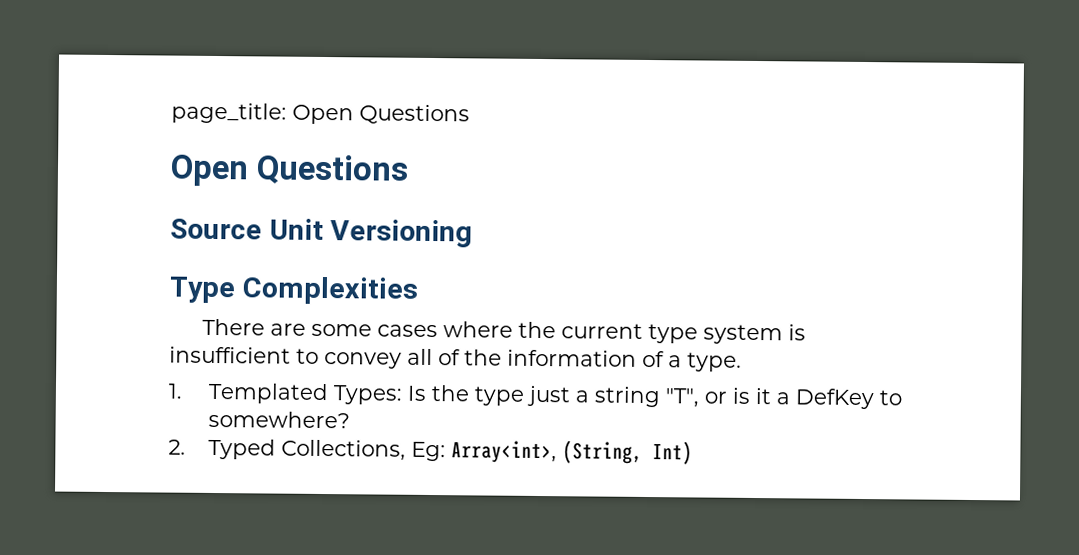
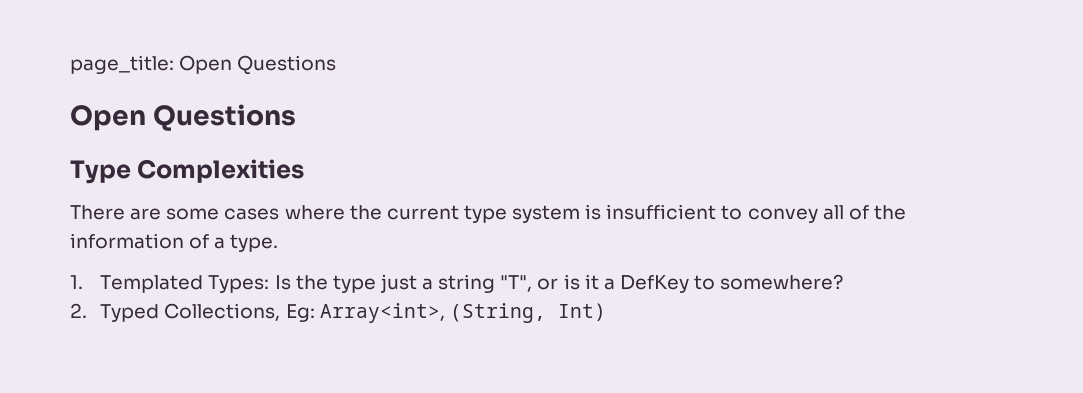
- Source Unit Versioning

